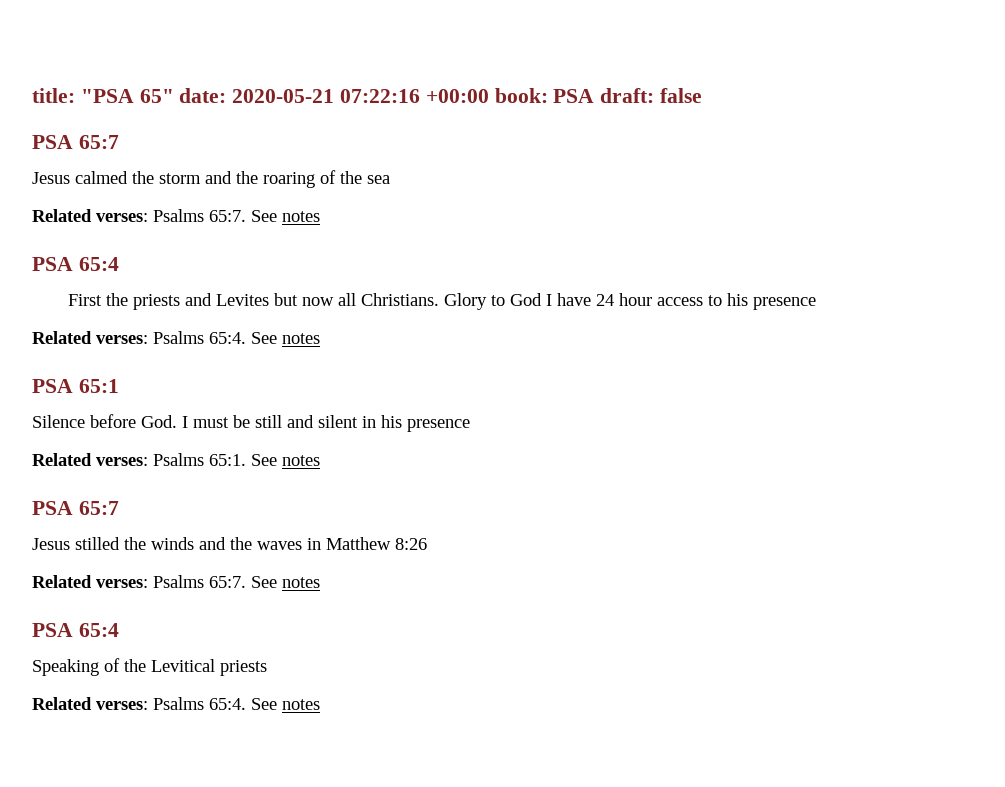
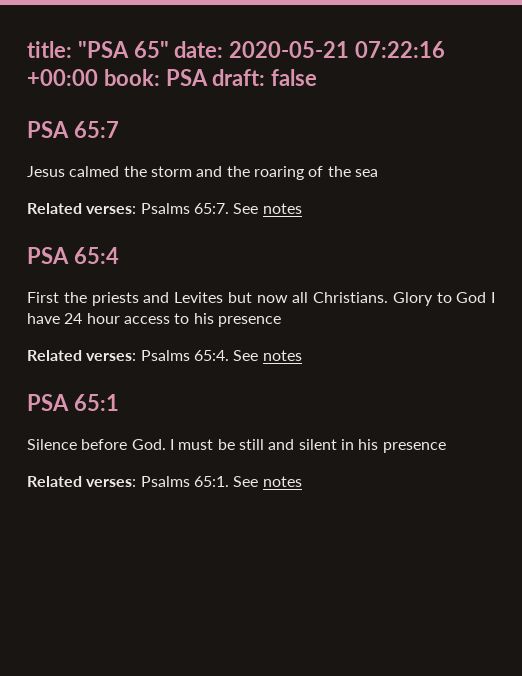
  Related verses: Psalms 65:1. See notes
- PSA 65:7
- Jesus stilled the winds and the waves in Matthew 8:26
- Related verses: Psalms 65:7. See notes
- PSA 65:4
- Speaking of the Levitical priests
- Related verses: Psalms 65:4. See notes

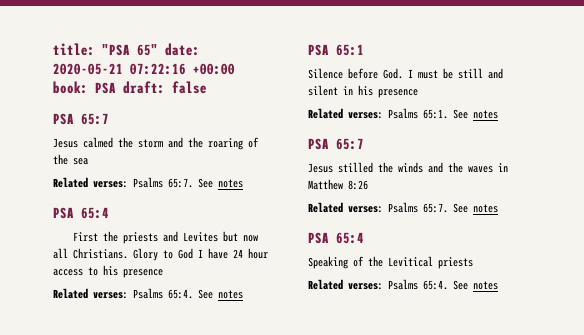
  Related verses: Psalms 65:1. See notes
+ PSA 65:7
+ Jesus stilled the winds and the waves in Matthew 8:26
+ Related verses: Psalms 65:7. See notes
+ PSA 65:4
+ Speaking of the Levitical priests
+ Related verses: Psalms 65:4. See notes

